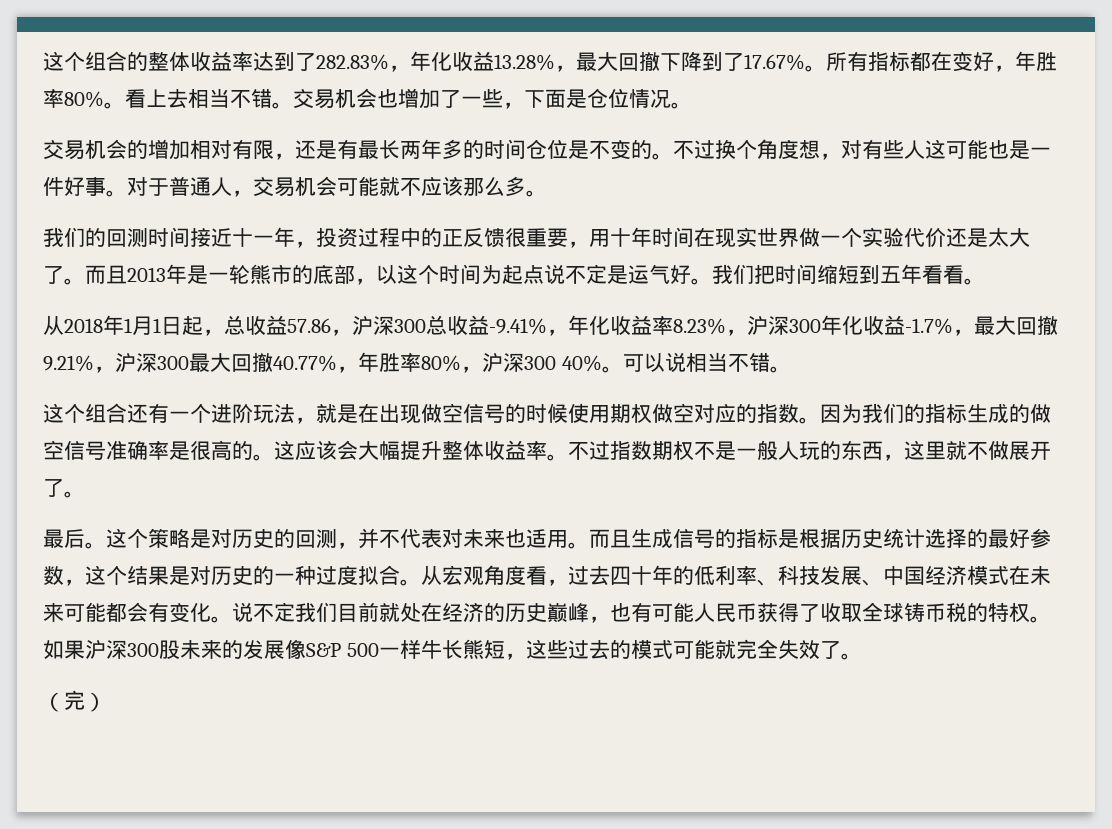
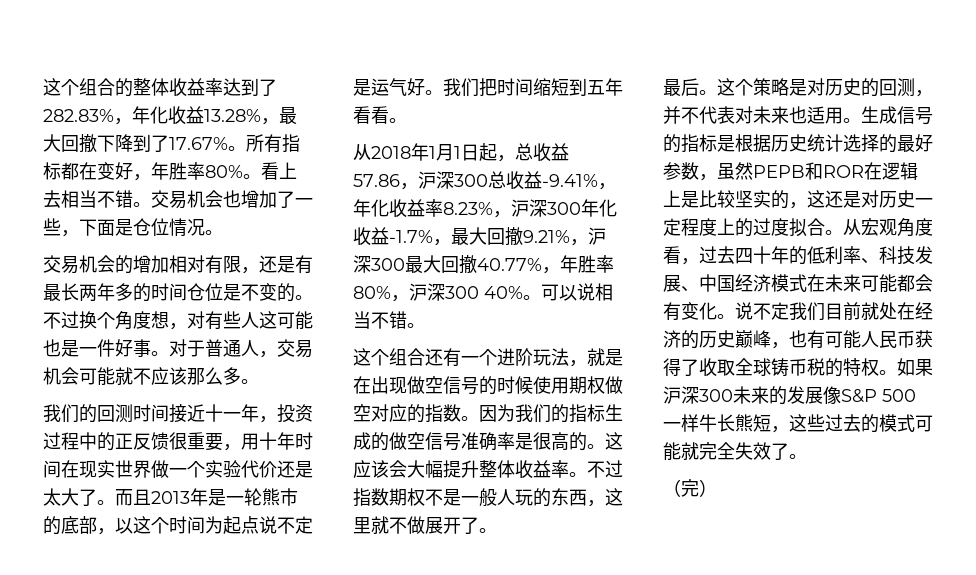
- 而且生成信号的指标是根据历史统计选择的最好参数，这个结果是对历史的一种过度拟合。
+ 生成信号的指标是根据历史统计选择的最好参数，虽然PEPB和ROR在逻辑上是比较坚实的，这还是对历史一定程度上的过度拟合。
- 如果沪深300股未来的发展像S&P 500一样牛长熊短，这些过去的模式可能就完全失效了。
+ 如果沪深300未来的发展像S&P 500一样牛长熊短，这些过去的模式可能就完全失效了。

